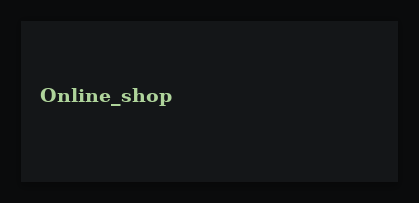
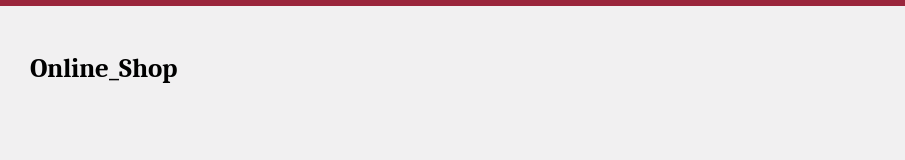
- Online_shop
+ Online_Shop

